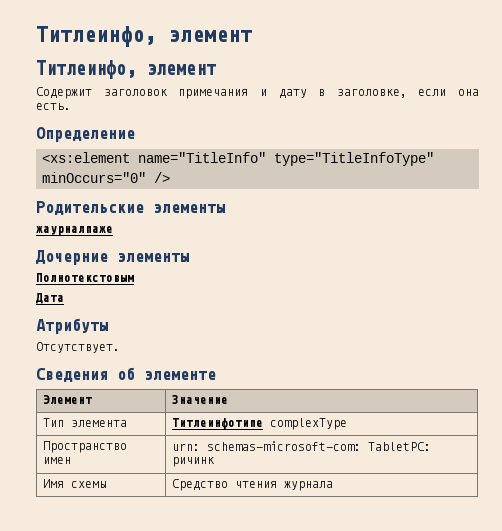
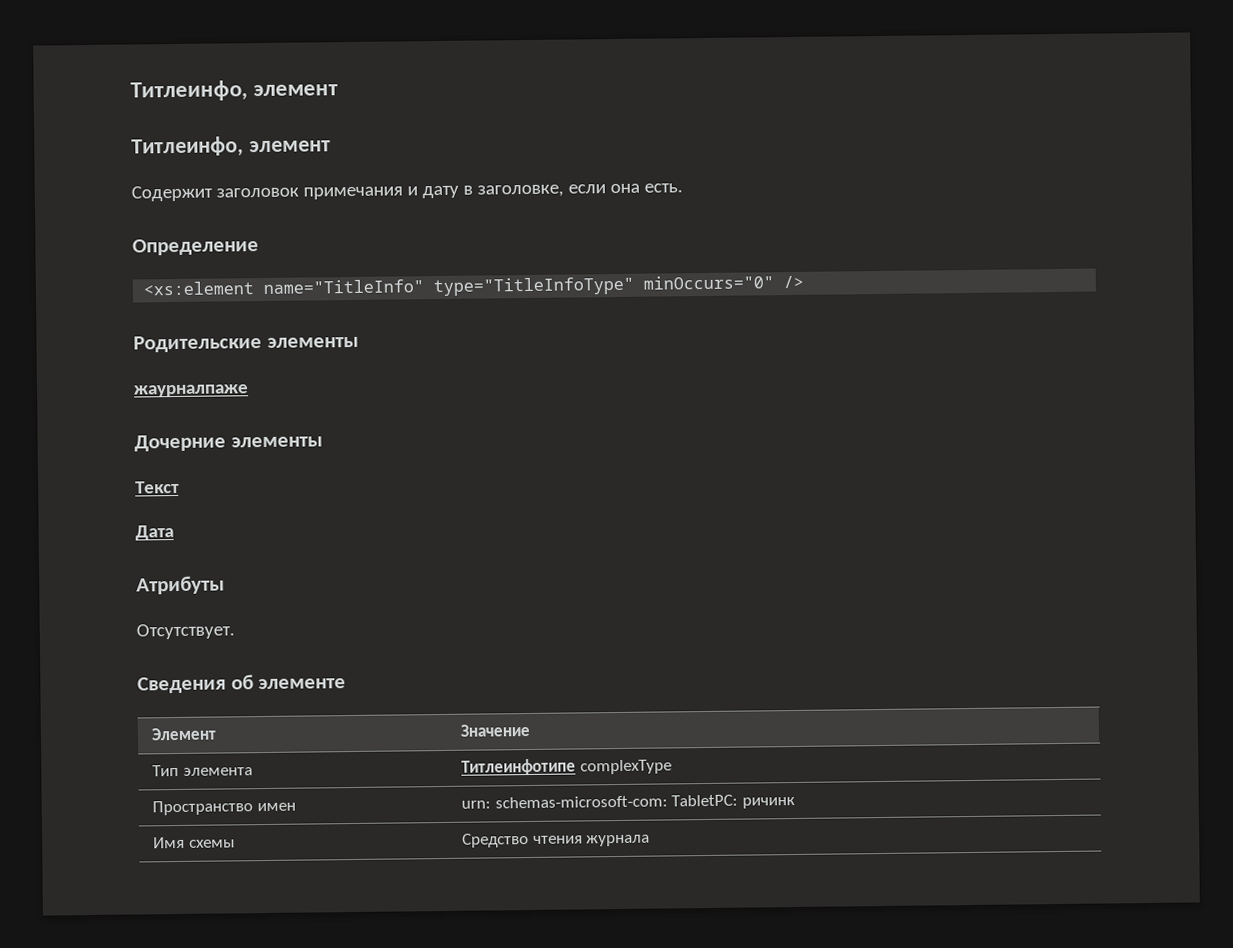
- Полнотекстовым
+ Текст

